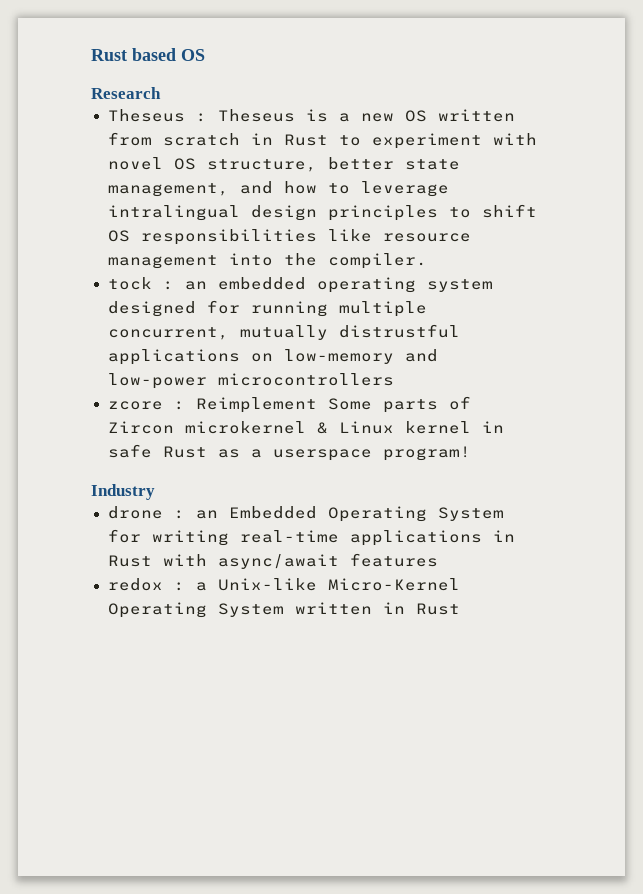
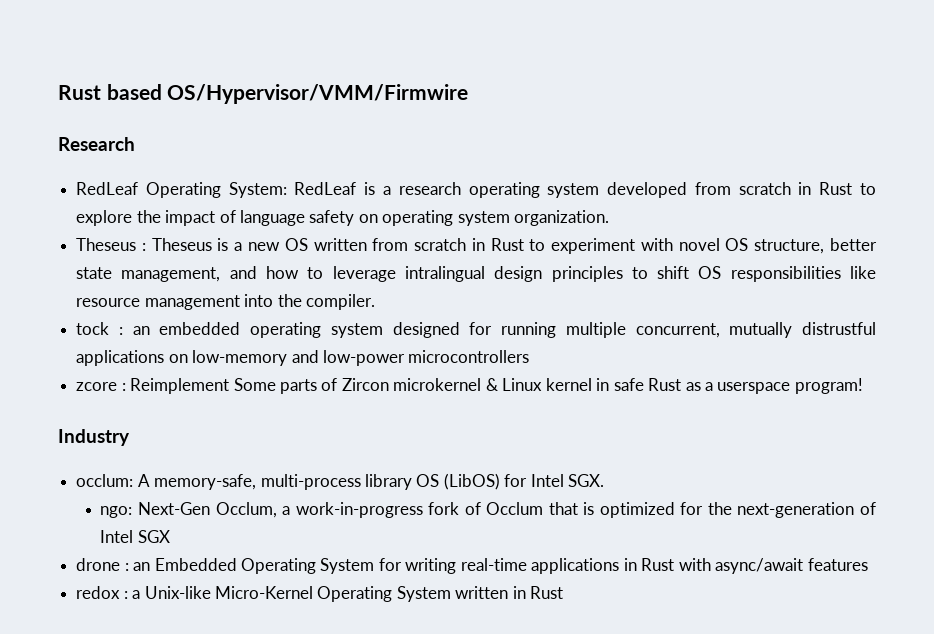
- Rust based OS
+ Rust based OS/Hypervisor/VMM/Firmwire
+ RedLeaf Operating System: RedLeaf is a research operating system developed from scratch in Rust to explore the impact of language safety on operating system organization.
+ occlum: A memory-safe, multi-process library OS (LibOS) for Intel SGX.
+ ngo: Next-Gen Occlum, a work-in-progress fork of Occlum that is optimized for the next-generation of Intel SGX

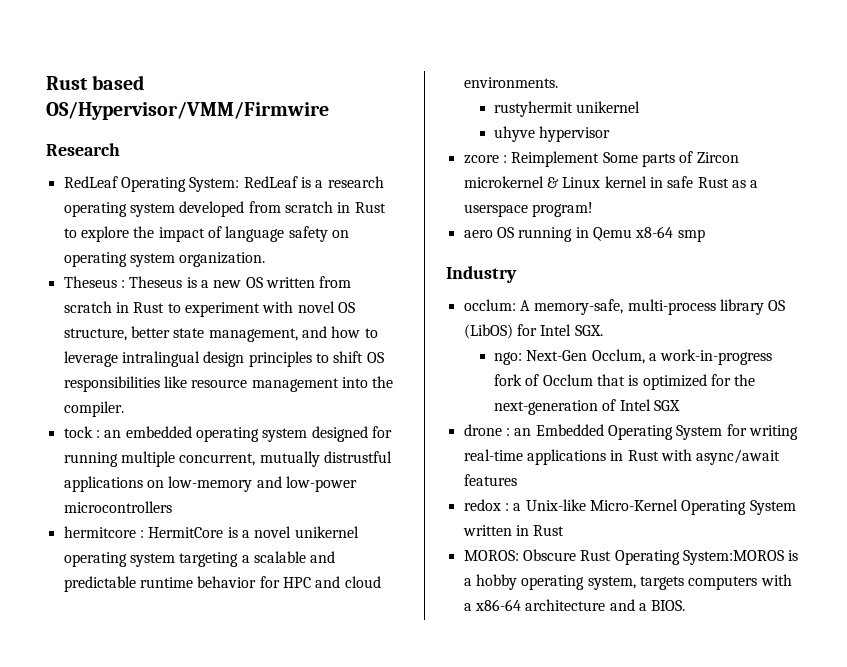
+ hermitcore : HermitCore is a novel unikernel operating system targeting a scalable and predictable runtime behavior for HPC and cloud environments.
+ rustyhermit unikernel
+ uhyve hypervisor
+ aero OS running in Qemu x8-64 smp
+ MOROS: Obscure Rust Operating System:MOROS is a hobby operating system, targets computers with a x86-64 architecture and a BIOS.

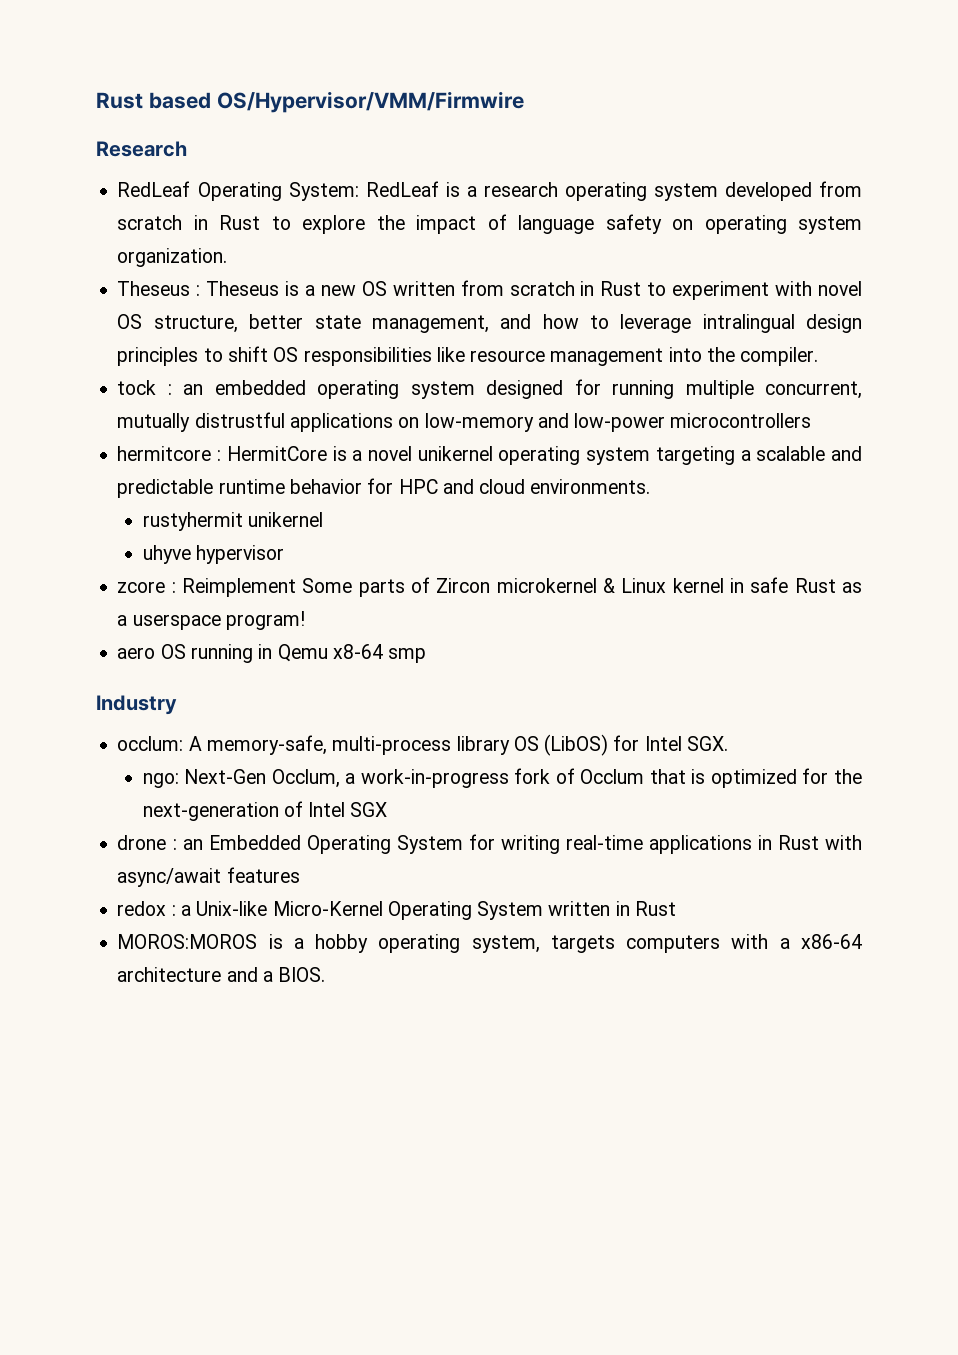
- MOROS: Obscure Rust Operating System:MOROS is a hobby operating system, targets computers with a x86-64 architecture and a BIOS.
+ MOROS:MOROS is a hobby operating system, targets computers with a x86-64 architecture and a BIOS.

